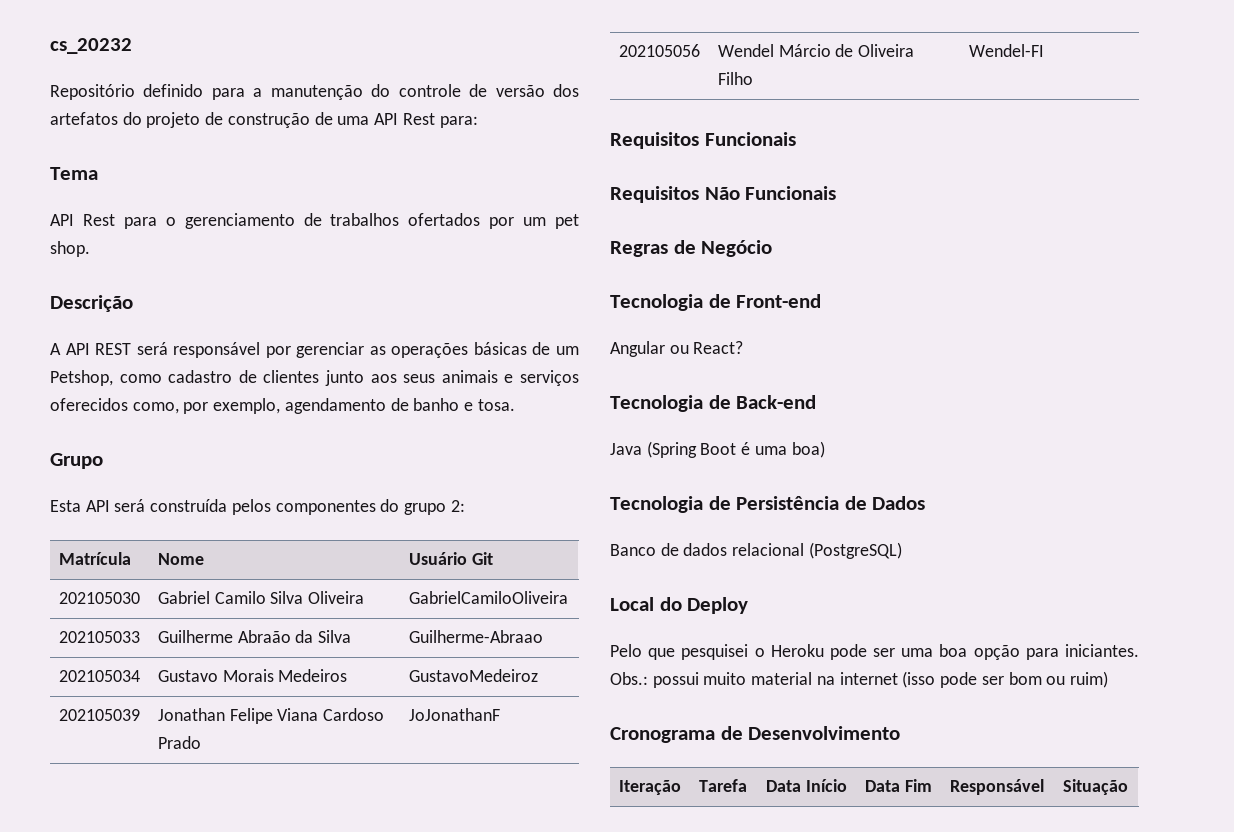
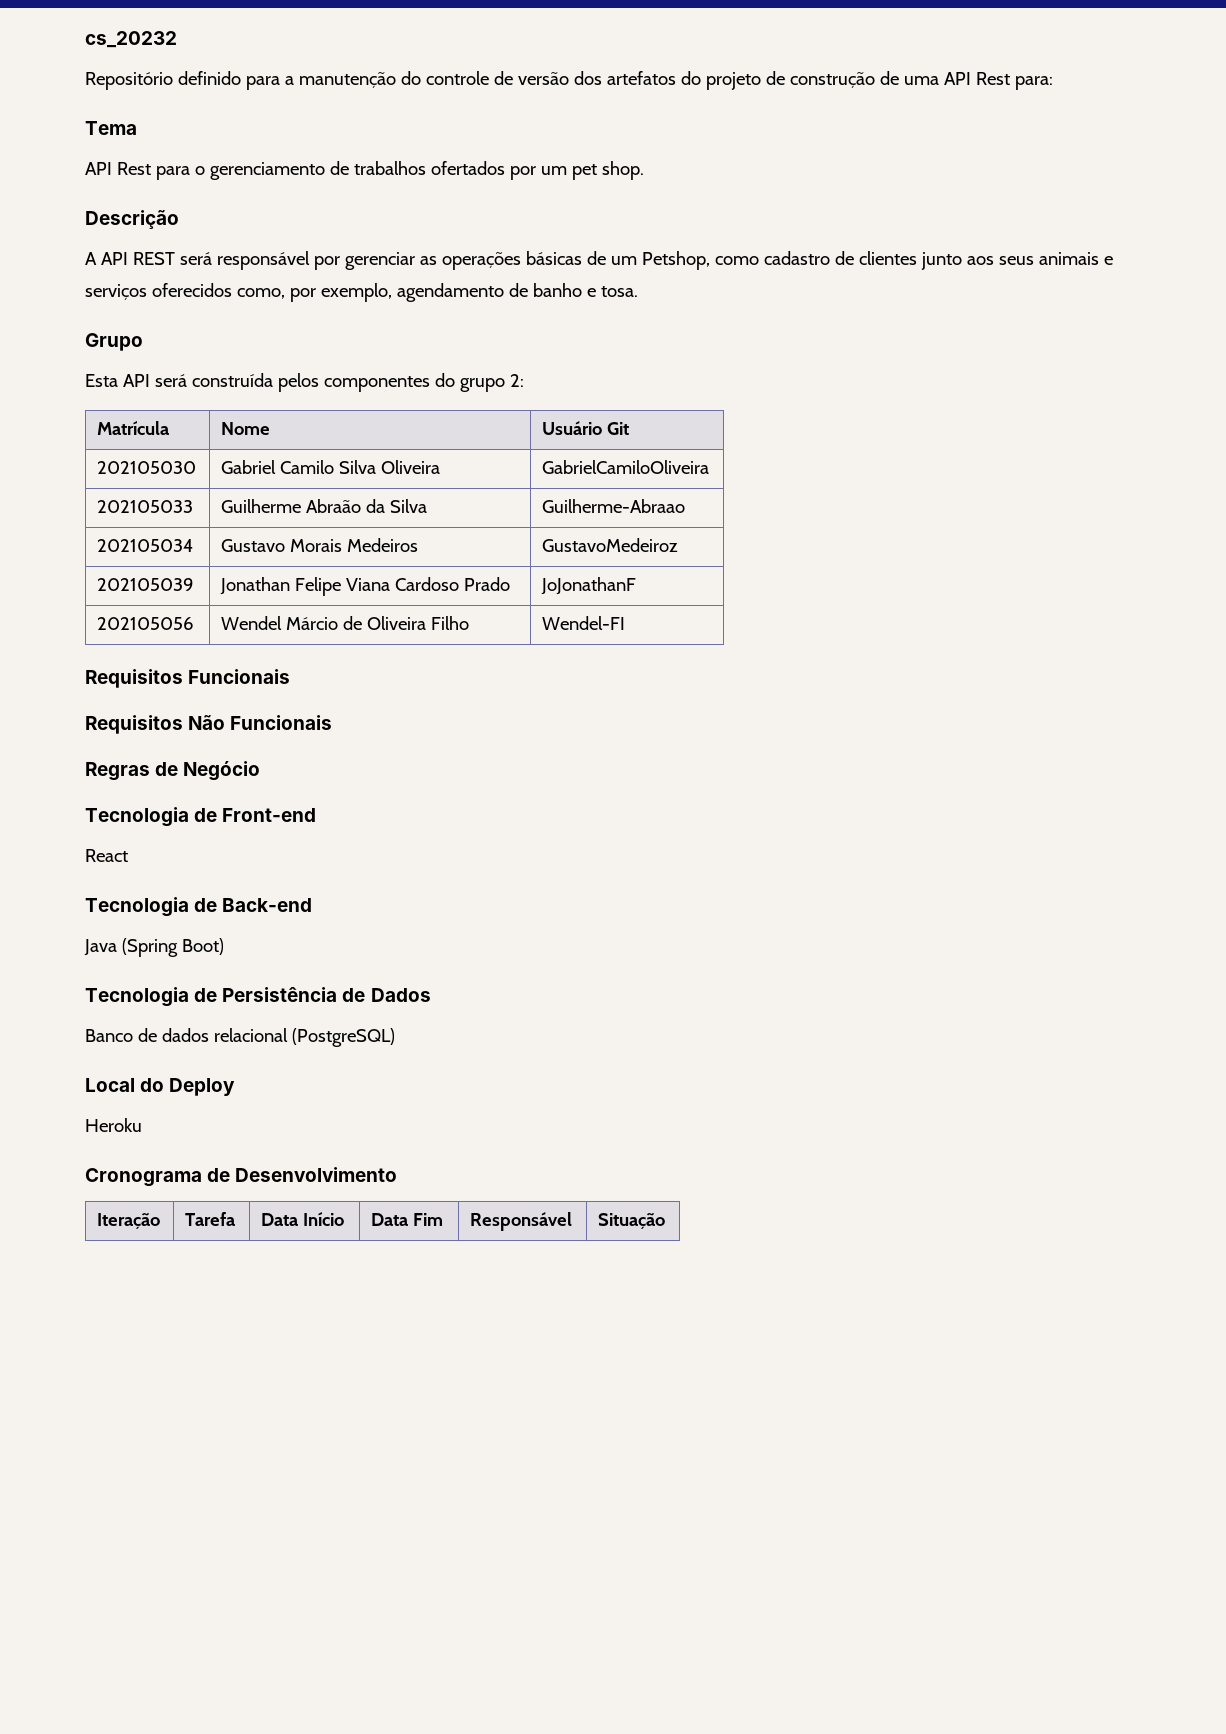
- Angular ou React?
+ React
- Java (Spring Boot é uma boa)
+ Java (Spring Boot)
- Pelo que pesquisei o Heroku pode ser uma boa opção para iniciantes. Obs.: possui muito material na internet (isso pode ser bom ou ruim)
+ Heroku

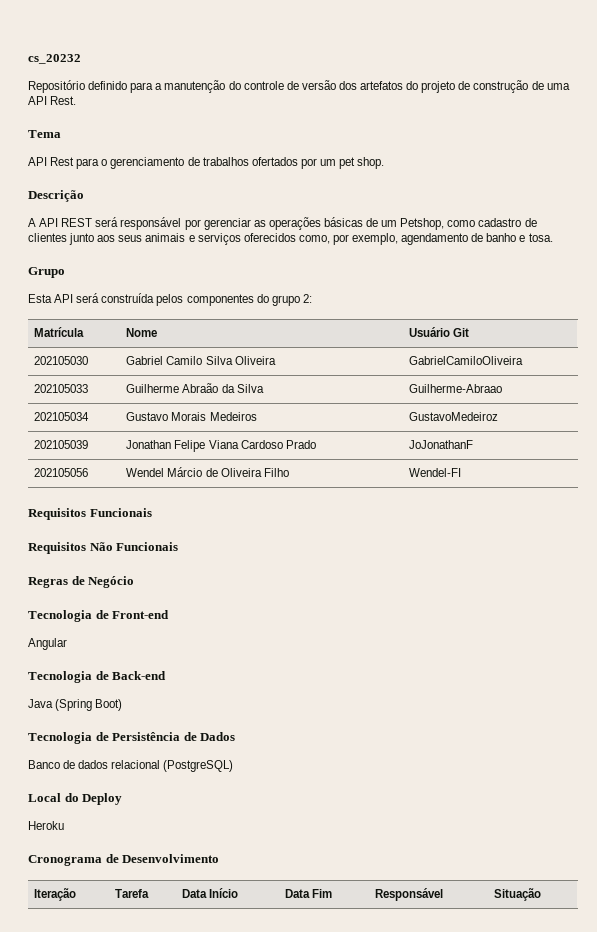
- Repositório definido para a manutenção do controle de versão dos artefatos do projeto de construção de uma API Rest para:
+ Repositório definido para a manutenção do controle de versão dos artefatos do projeto de construção de uma API Rest.
- React
+ Angular

